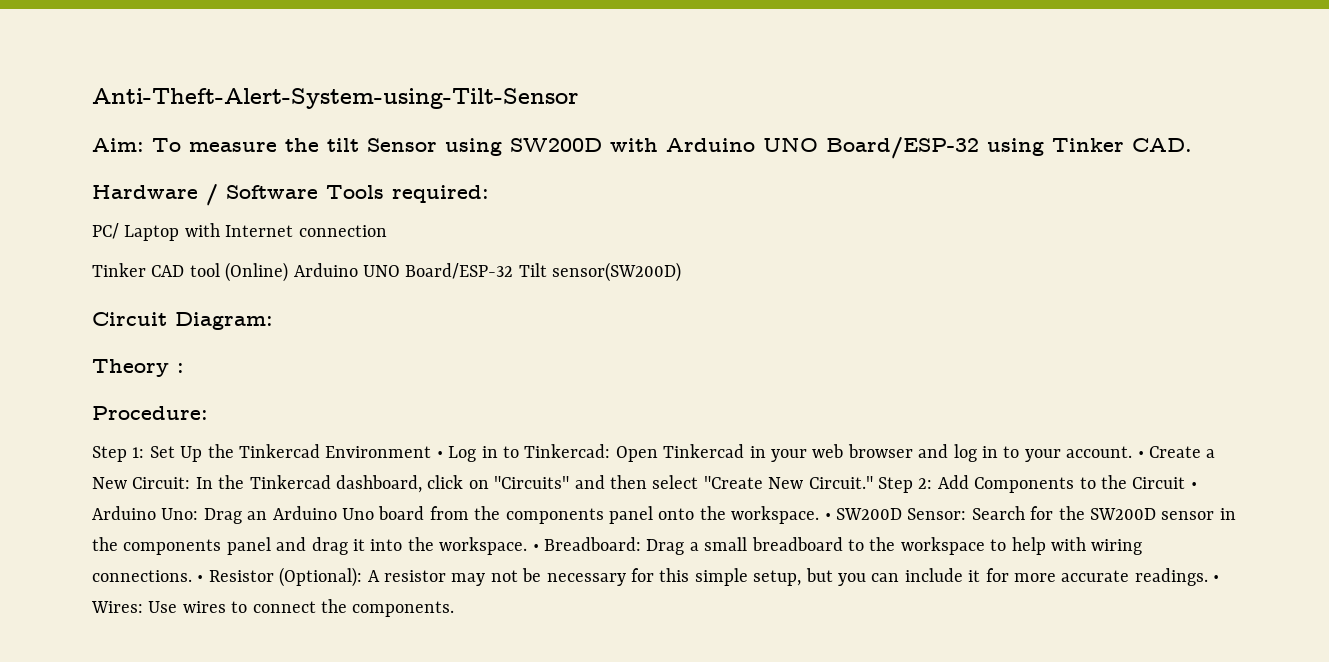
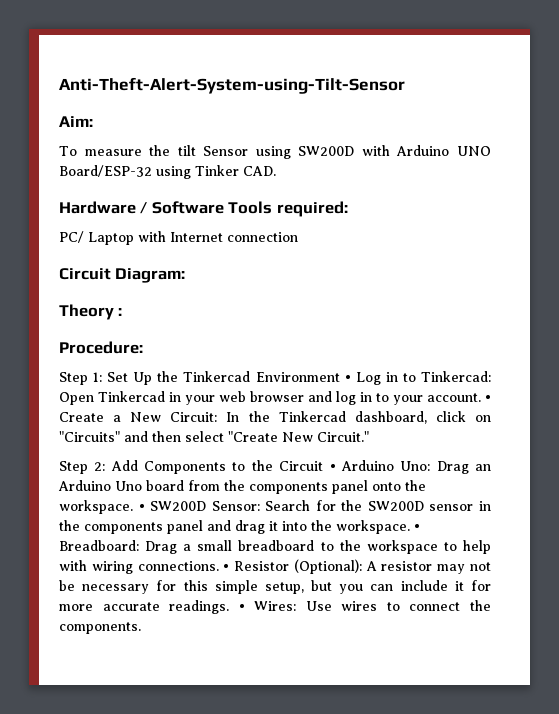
- Aim: To measure the tilt Sensor using SW200D with Arduino UNO Board/ESP-32 using Tinker CAD.
+ Aim:
+ To measure the tilt Sensor using SW200D with Arduino UNO Board/ESP-32 using Tinker CAD.
- Tinker CAD tool (Online) Arduino UNO Board/ESP-32 Tilt sensor(SW200D)
- • Create a New Circuit: In the Tinkercad dashboard, click on "Circuits" and then select "Create New Circuit." Step 2: Add Components to the Circuit • Arduino Uno: Drag an Arduino Uno board from the components panel onto the workspace.
+ • Create a New Circuit: In the Tinkercad dashboard, click on "Circuits" and then select "Create New Circuit."
+ Step 2: Add Components to the Circuit • Arduino Uno: Drag an Arduino Uno board from the components panel onto the workspace.

